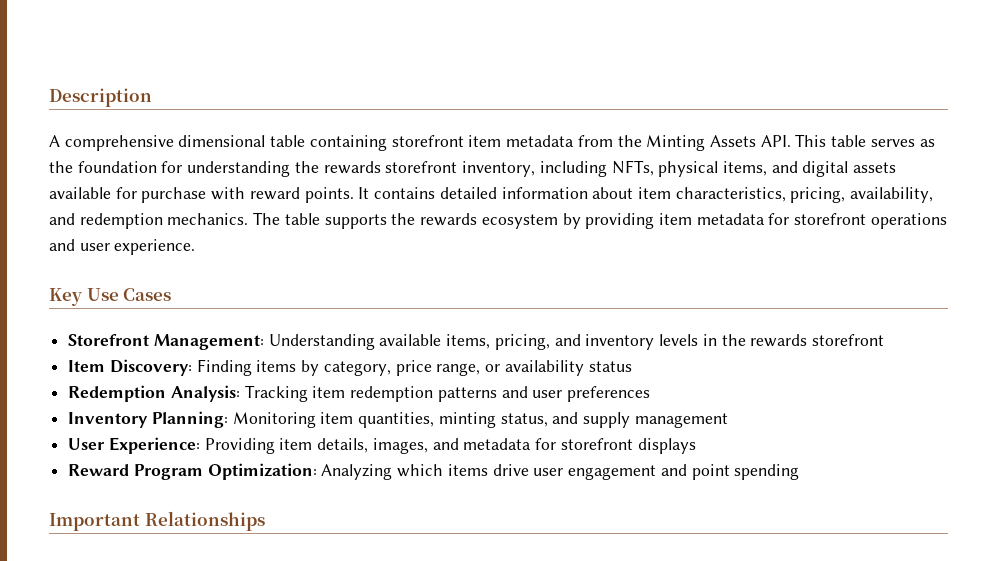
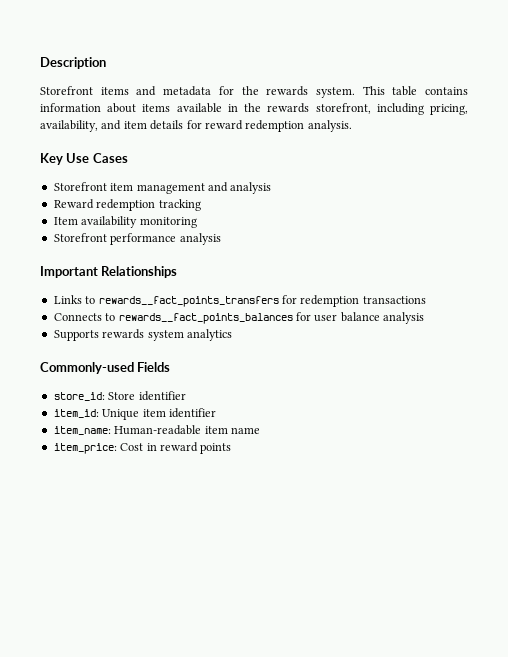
- A comprehensive dimensional table containing storefront item metadata from the Minting Assets API. This table serves as the foundation for understanding the rewards storefront inventory, including NFTs, physical items, and digital assets available for purchase with reward points. It contains detailed information about item characteristics, pricing, availability, and redemption mechanics. The table supports the rewards ecosystem by providing item metadata for storefront operations and user experience.
+ Storefront items and metadata for the rewards system. This table contains information about items available in the rewards storefront, including pricing, availability, and item details for reward redemption analysis.
  Key Use Cases
- Storefront Management: Understanding available items, pricing, and inventory levels in the rewards storefront
- Item Discovery: Finding items by category, price range, or availability status
- Redemption Analysis: Tracking item redemption patterns and user preferences
- Inventory Planning: Monitoring item quantities, minting status, and supply management
- User Experience: Providing item details, images, and metadata for storefront displays
- Reward Program Optimization: Analyzing which items drive user engagement and point spending
+ Storefront item management and analysis
+ Reward redemption tracking
+ Item availability monitoring
+ Storefront performance analysis
  Important Relationships
+ Links to rewards__fact_points_transfers for redemption transactions
+ Connects to rewards__fact_points_balances for user balance analysis
+ Supports rewards system analytics
+ Commonly-used Fields
+ store_id: Store identifier
+ item_id: Unique item identifier
+ item_name: Human-readable item name
+ item_price: Cost in reward points

